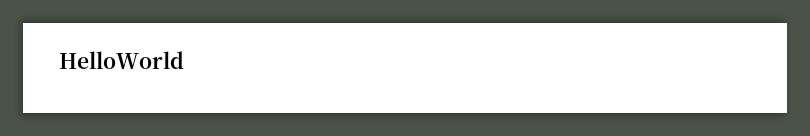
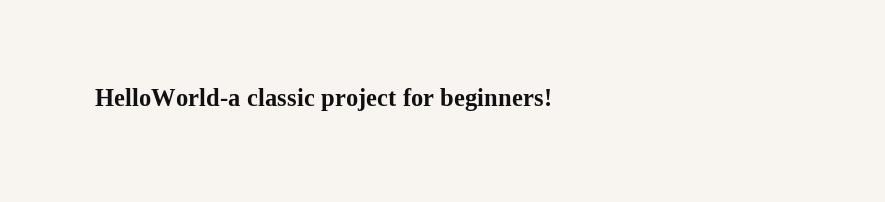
- HelloWorld
+ HelloWorld-a classic project for beginners!

